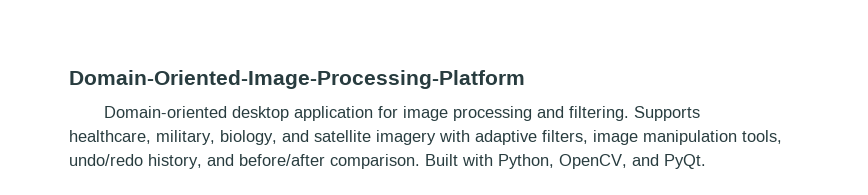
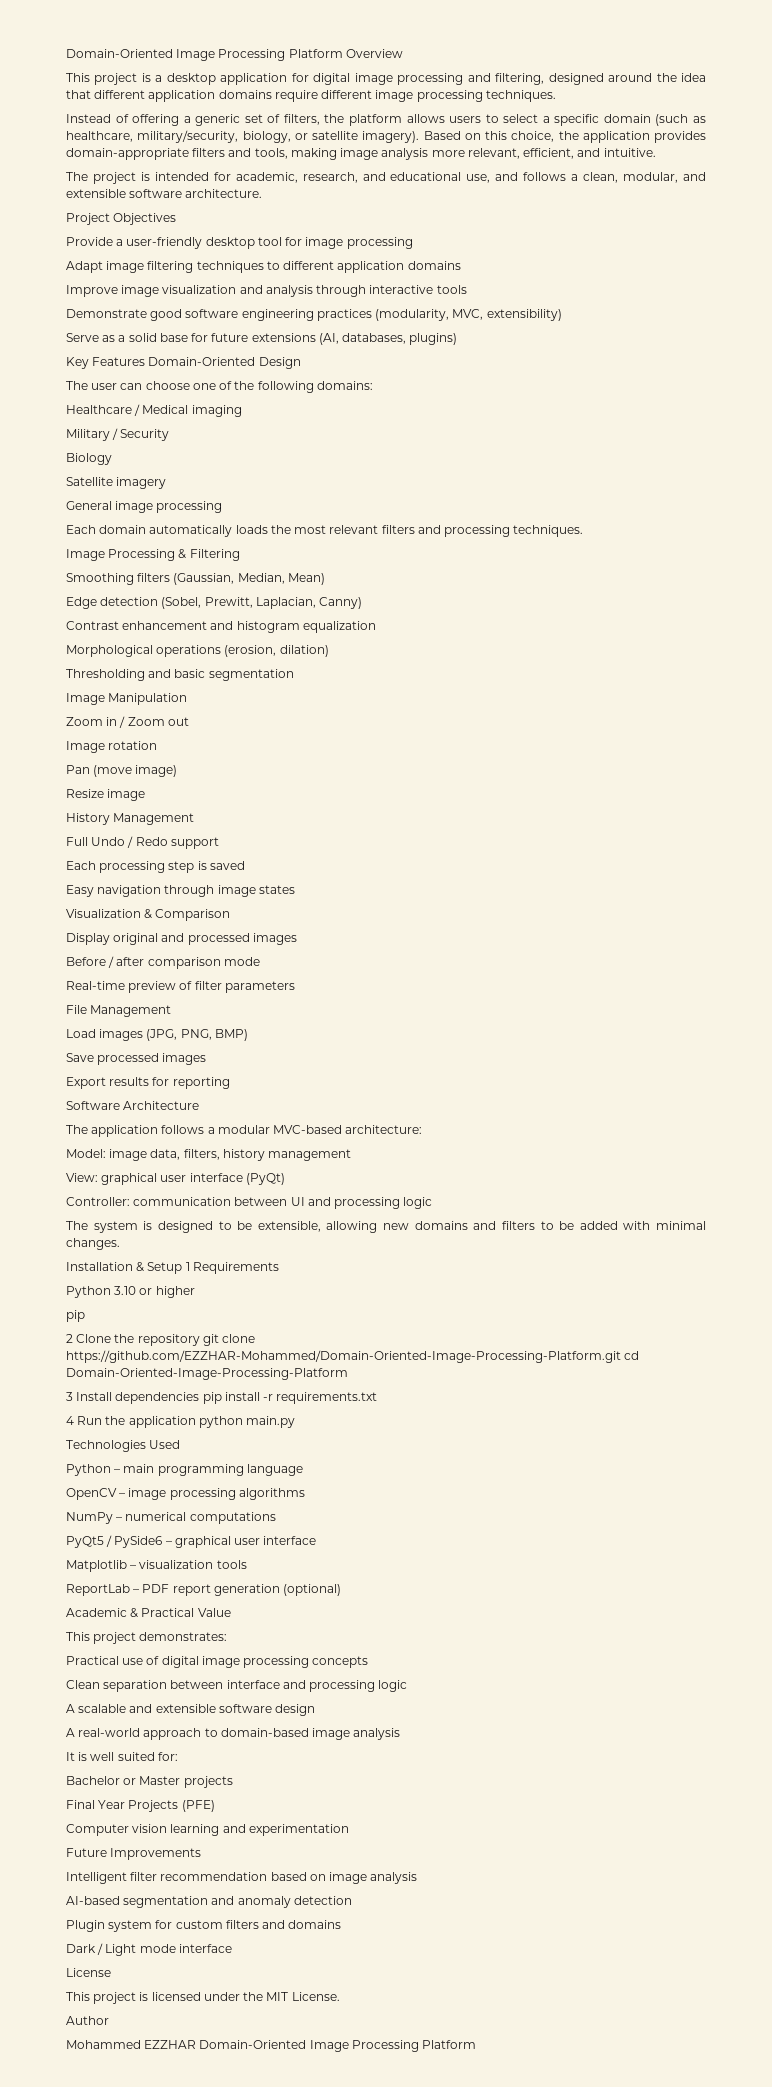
- Domain-Oriented-Image-Processing-Platform
- Domain-oriented desktop application for image processing and filtering. Supports healthcare, military, biology, and satellite imagery with adaptive filters, image manipulation tools, undo/redo history, and before/after comparison. Built with Python, OpenCV, and PyQt.
+ Domain-Oriented Image Processing Platform Overview
+ This project is a desktop application for digital image processing and filtering, designed around the idea that different application domains require different image processing techniques.
+ Instead of offering a generic set of filters, the platform allows users to select a specific domain (such as healthcare, military/security, biology, or satellite imagery). Based on this choice, the application provides domain-appropriate filters and tools, making image analysis more relevant, efficient, and intuitive.
+ The project is intended for academic, research, and educational use, and follows a clean, modular, and extensible software architecture.
+ Project Objectives
+ Provide a user-friendly desktop tool for image processing
+ Adapt image filtering techniques to different application domains
+ Improve image visualization and analysis through interactive tools
+ Demonstrate good software engineering practices (modularity, MVC, extensibility)
+ Serve as a solid base for future extensions (AI, databases, plugins)
+ Key Features Domain-Oriented Design
+ The user can choose one of the following domains:
+ Healthcare / Medical imaging
+ Military / Security
+ Biology
+ Satellite imagery
+ General image processing
+ Each domain automatically loads the most relevant filters and processing techniques.
+ Image Processing & Filtering
+ Smoothing filters (Gaussian, Median, Mean)
+ Edge detection (Sobel, Prewitt, Laplacian, Canny)
+ Contrast enhancement and histogram equalization
+ Morphological operations (erosion, dilation)
+ Thresholding and basic segmentation
+ Image Manipulation
+ Zoom in / Zoom out
+ Image rotation
+ Pan (move image)
+ Resize image
+ History Management
+ Full Undo / Redo support
+ Each processing step is saved
+ Easy navigation through image states
+ Visualization & Comparison
+ Display original and processed images
+ Before / after comparison mode
+ Real-time preview of filter parameters
+ File Management
+ Load images (JPG, PNG, BMP)
+ Save processed images
+ Export results for reporting
+ Software Architecture
+ The application follows a modular MVC-based architecture:
+ Model: image data, filters, history management
+ View: graphical user interface (PyQt)
+ Controller: communication between UI and processing logic
+ The system is designed to be extensible, allowing new domains and filters to be added with minimal changes.
+ Installation & Setup 1 Requirements
+ Python 3.10 or higher
+ pip
+ 2 Clone the repository git clone https://github.com/EZZHAR-Mohammed/Domain-Oriented-Image-Processing-Platform.git cd Domain-Oriented-Image-Processing-Platform
+ 3 Install dependencies pip install -r requirements.txt
+ 4 Run the application python main.py
+ Technologies Used
+ Python – main programming language
+ OpenCV – image processing algorithms
+ NumPy – numerical computations
+ PyQt5 / PySide6 – graphical user interface
+ Matplotlib – visualization tools
+ ReportLab – PDF report generation (optional)
+ Academic & Practical Value
+ This project demonstrates:
+ Practical use of digital image processing concepts
+ Clean separation between interface and processing logic
+ A scalable and extensible software design
+ A real-world approach to domain-based image analysis
+ It is well suited for:
+ Bachelor or Master projects
+ Final Year Projects (PFE)
+ Computer vision learning and experimentation
+ Future Improvements
+ Intelligent filter recommendation based on image analysis
+ AI-based segmentation and anomaly detection
+ Plugin system for custom filters and domains
+ Dark / Light mode interface
+ License
+ This project is licensed under the MIT License.
+ Author
+ Mohammed EZZHAR Domain-Oriented Image Processing Platform

